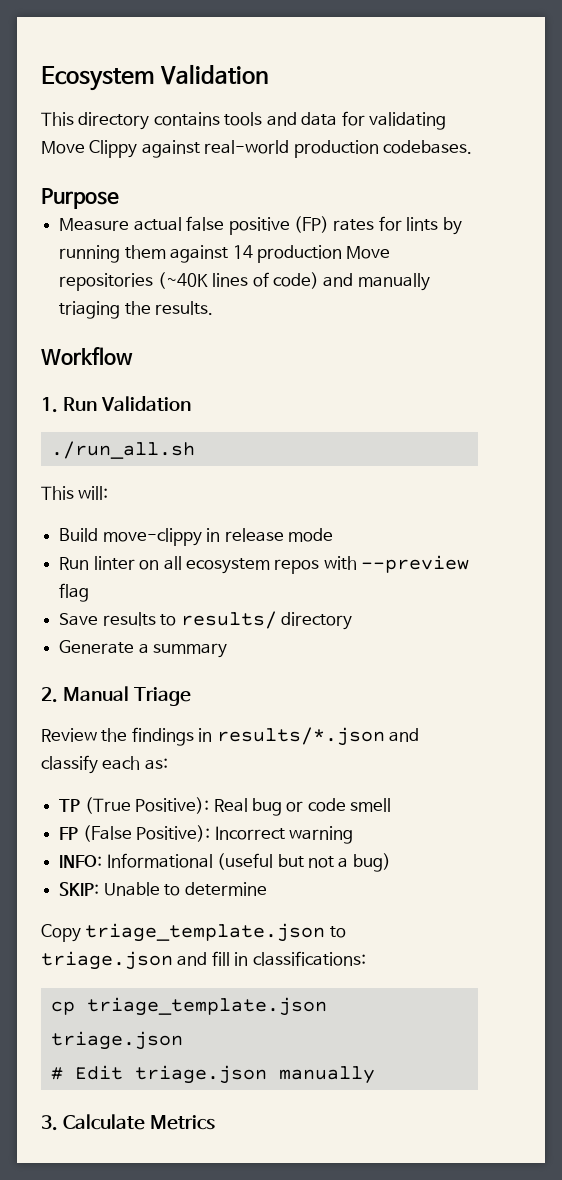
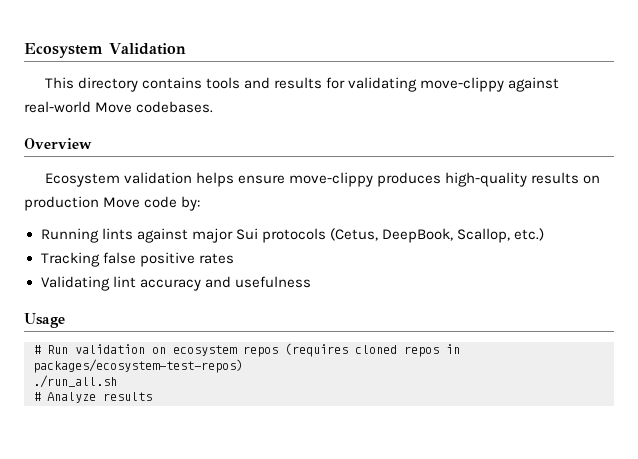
- This directory contains tools and data for validating Move Clippy against real-world production codebases.
+ This directory contains tools and results for validating move-clippy against real-world Move codebases.
- Purpose
- Measure actual false positive (FP) rates for lints by running them against 14 production Move repositories (~40K lines of code) and manually triaging the results.
- Workflow
- 1. Run Validation
+ Overview
+ Ecosystem validation helps ensure move-clippy produces high-quality results on production Move code by:
+ Running lints against major Sui protocols (Cetus, DeepBook, Scallop, etc.)
+ Tracking false positive rates
+ Validating lint accuracy and usefulness
+ Usage
+ # Run validation on ecosystem repos (requires cloned repos in packages/ecosystem-test-repos)
  ./run_all.sh
- This will:
- Build move-clippy in release mode
- Run linter on all ecosystem repos with --preview flag
- Save results to results/ directory
- Generate a summary
- 2. Manual Triage
- Review the findings in results/*.json and classify each as:
- TP (True Positive): Real bug or code smell
- FP (False Positive): Incorrect warning
- INFO: Informational (useful but not a bug)
- SKIP: Unable to determine
- Copy triage_template.json to triage.json and fill in classifications:
- cp triage_template.json triage.json
- # Edit triage.json manually
- 3. Calculate Metrics
+ # Analyze results

